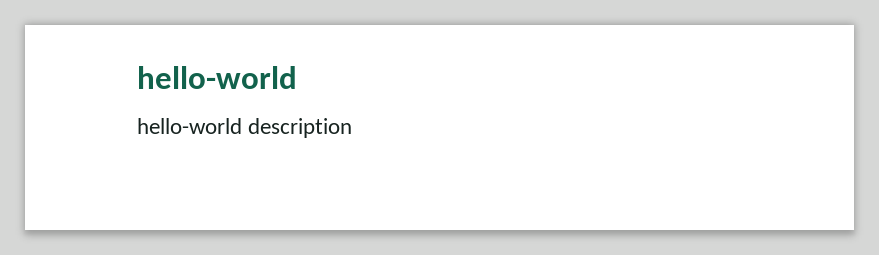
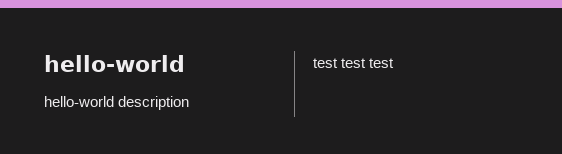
+ test test test

